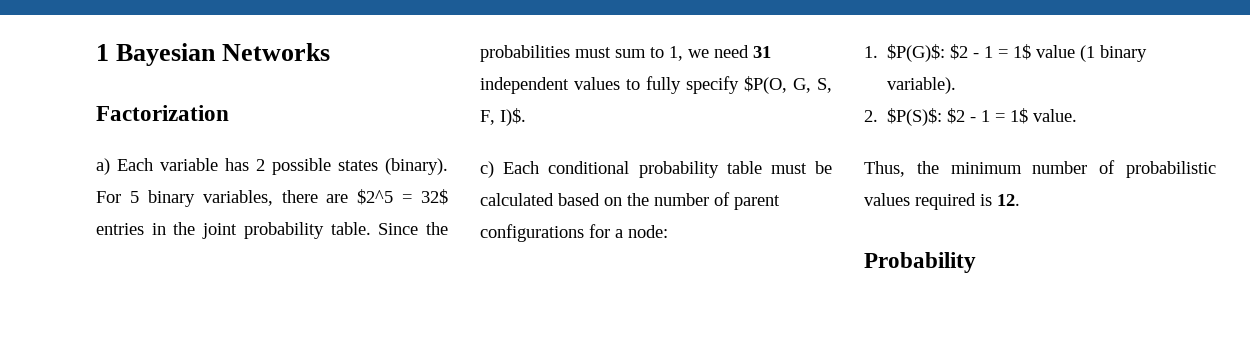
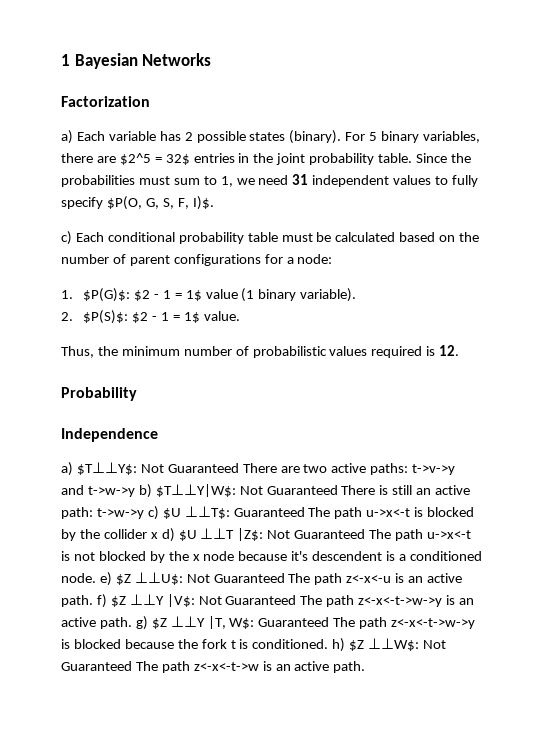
+ Independence
+ a) $T⊥⊥Y$: Not Guaranteed There are two active paths: t->v->y and t->w->y b) $T⊥⊥Y|W$: Not Guaranteed There is still an active path: t->w->y c) $U ⊥⊥T$: Guaranteed The path u->x<-t is blocked by the collider x d) $U ⊥⊥T |Z$: Not Guaranteed The path u->x<-t is not blocked by the x node because it's descendent is a conditioned node. e) $Z ⊥⊥U$: Not Guaranteed The path z<-x<-u is an active path. f) $Z ⊥⊥Y |V$: Not Guaranteed The path z<-x<-t->w->y is an active path. g) $Z ⊥⊥Y |T, W$: Guaranteed The path z<-x<-t->w->y is blocked because the fork t is conditioned. h) $Z ⊥⊥W$: Not Guaranteed The path z<-x<-t->w is an active path.

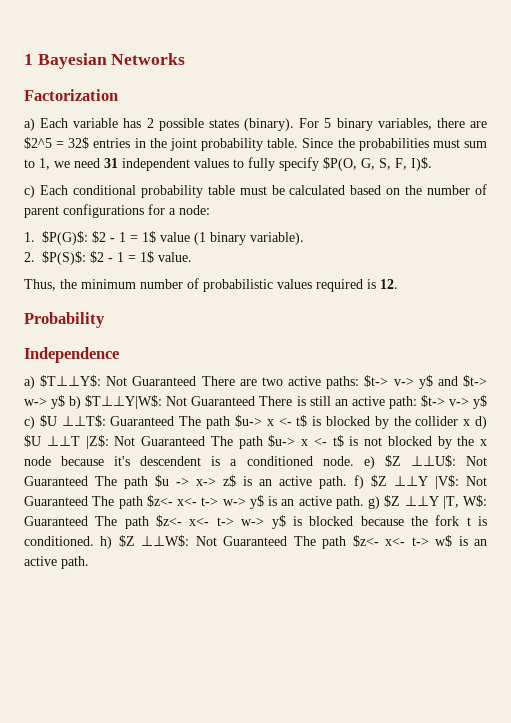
- t->v->y and t->w->y b) $T⊥⊥Y|W$:
+ $t-> v-> y$ and $t-> w-> y$ b) $T⊥⊥Y|W$:
- t->w->y c) $U ⊥⊥T$:
+ $t-> v-> y$ c) $U ⊥⊥T$:
- Guaranteed The path u->x<-t is blocked by the collider x d) $U ⊥⊥T |Z$:
+ Guaranteed The path $u-> x <- t$ is blocked by the collider x d) $U ⊥⊥T |Z$:
- Not Guaranteed The path u->x<-t is not blocked by the x node because it's descendent is a conditioned node. e) $Z ⊥⊥U$:
+ Not Guaranteed The path $u-> x <- t$ is not blocked by the x node because it's descendent is a conditioned node. e) $Z ⊥⊥U$:
- Not Guaranteed The path z<-x<-u is an active path. f) $Z ⊥⊥Y |V$:
+ Not Guaranteed The path $u -> x-> z$ is an active path. f) $Z ⊥⊥Y |V$:
- Not Guaranteed The path z<-x<-t->w->y is an active path. g) $Z ⊥⊥Y |T, W$:
+ Not Guaranteed The path $z<- x<- t-> w-> y$ is an active path. g) $Z ⊥⊥Y |T, W$:
- Guaranteed The path z<-x<-t->w->y is blocked because the fork t is conditioned. h) $Z ⊥⊥W$:
+ Guaranteed The path $z<- x<- t-> w-> y$ is blocked because the fork t is conditioned. h) $Z ⊥⊥W$:
- Not Guaranteed The path z<-x<-t->w is an active path.
+ Not Guaranteed The path $z<- x<- t-> w$ is an active path.

